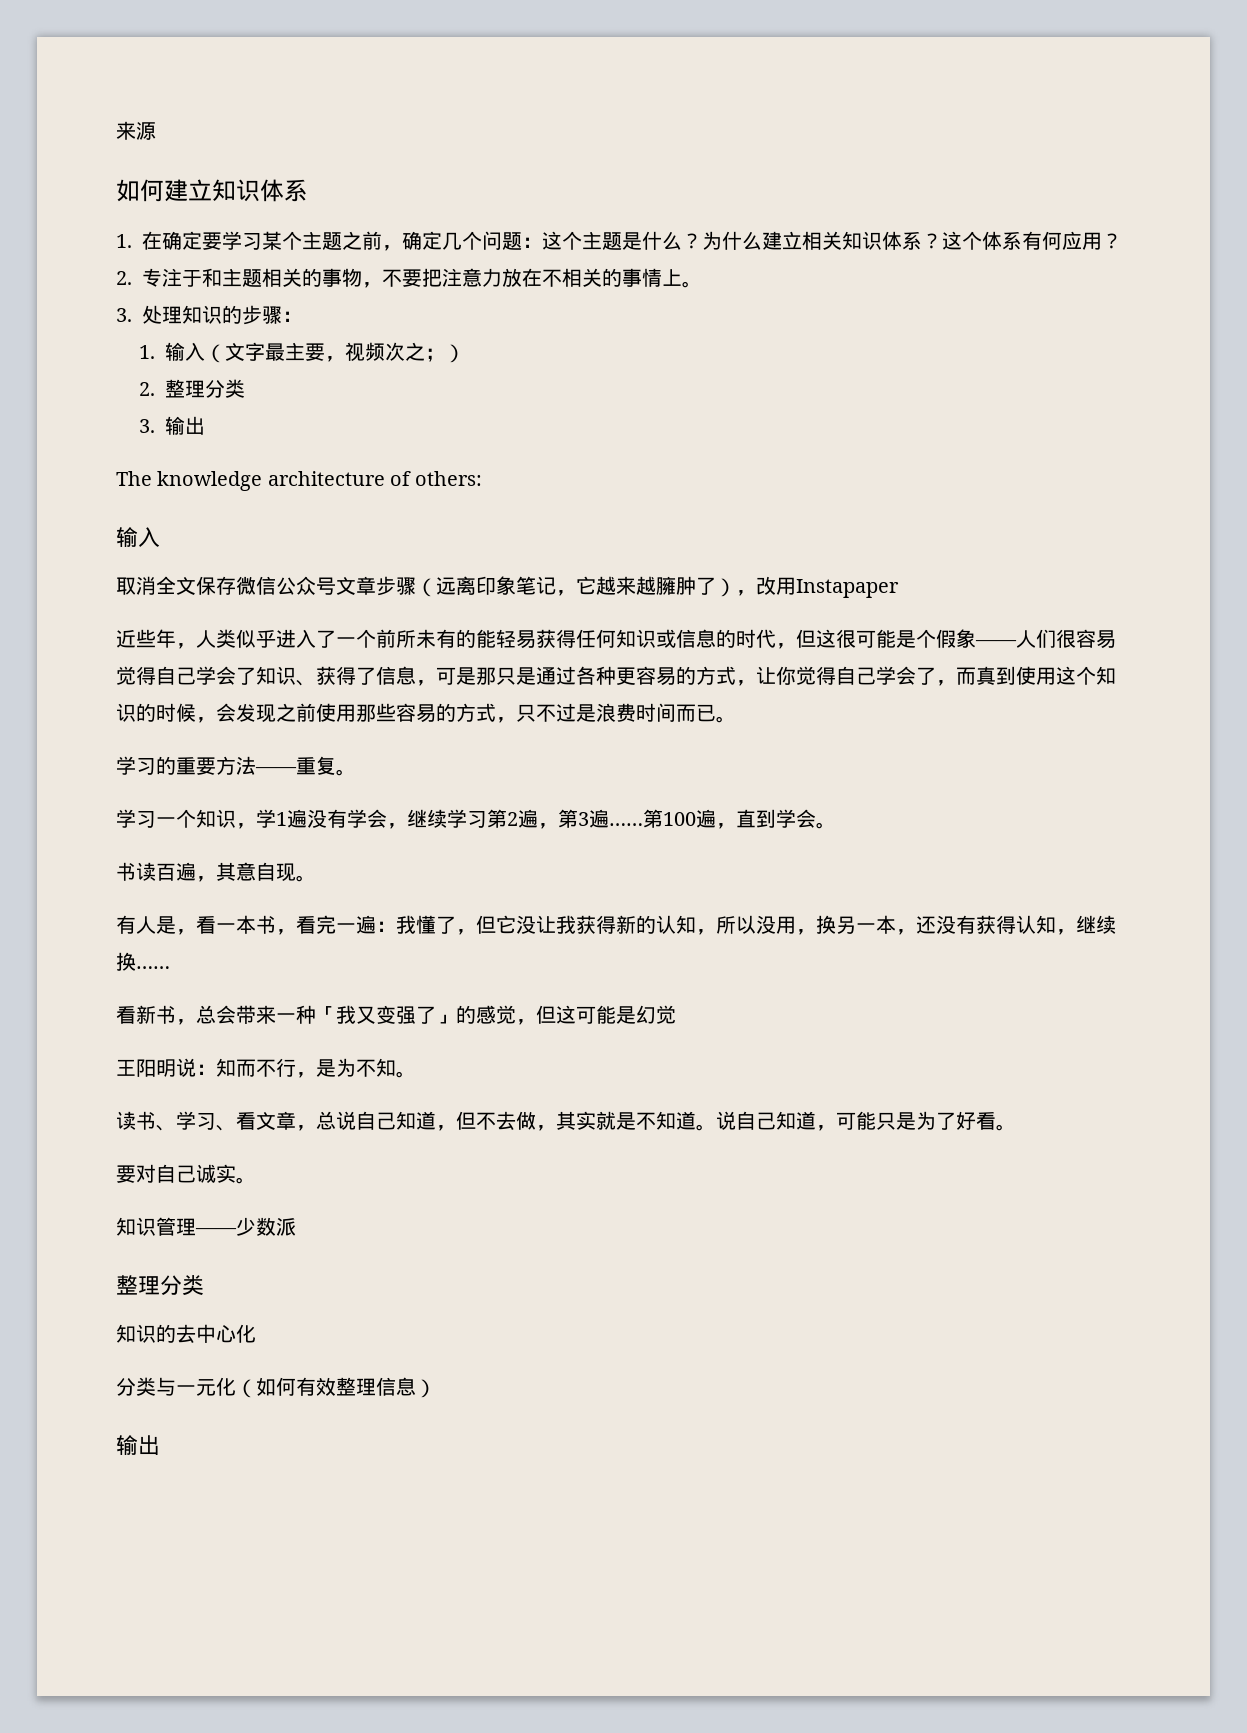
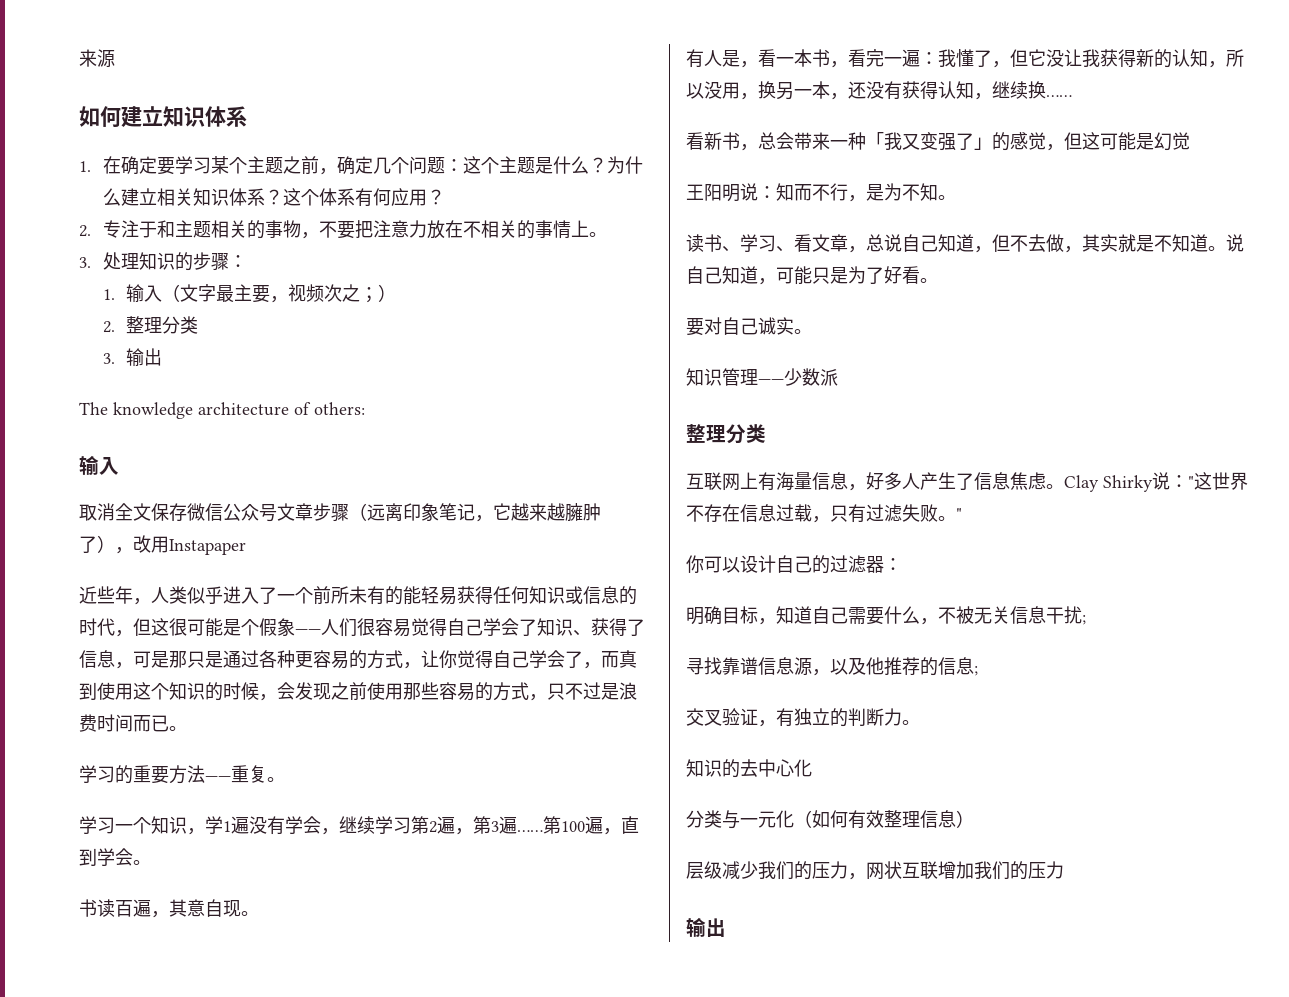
+ 互联网上有海量信息，好多人产生了信息焦虑。Clay Shirky说："这世界不存在信息过载，只有过滤失败。"
+ 你可以设计自己的过滤器：
+ 明确目标，知道自己需要什么，不被无关信息干扰;
+ 寻找靠谱信息源，以及他推荐的信息;
+ 交叉验证，有独立的判断力。
+ 层级减少我们的压力，网状互联增加我们的压力

